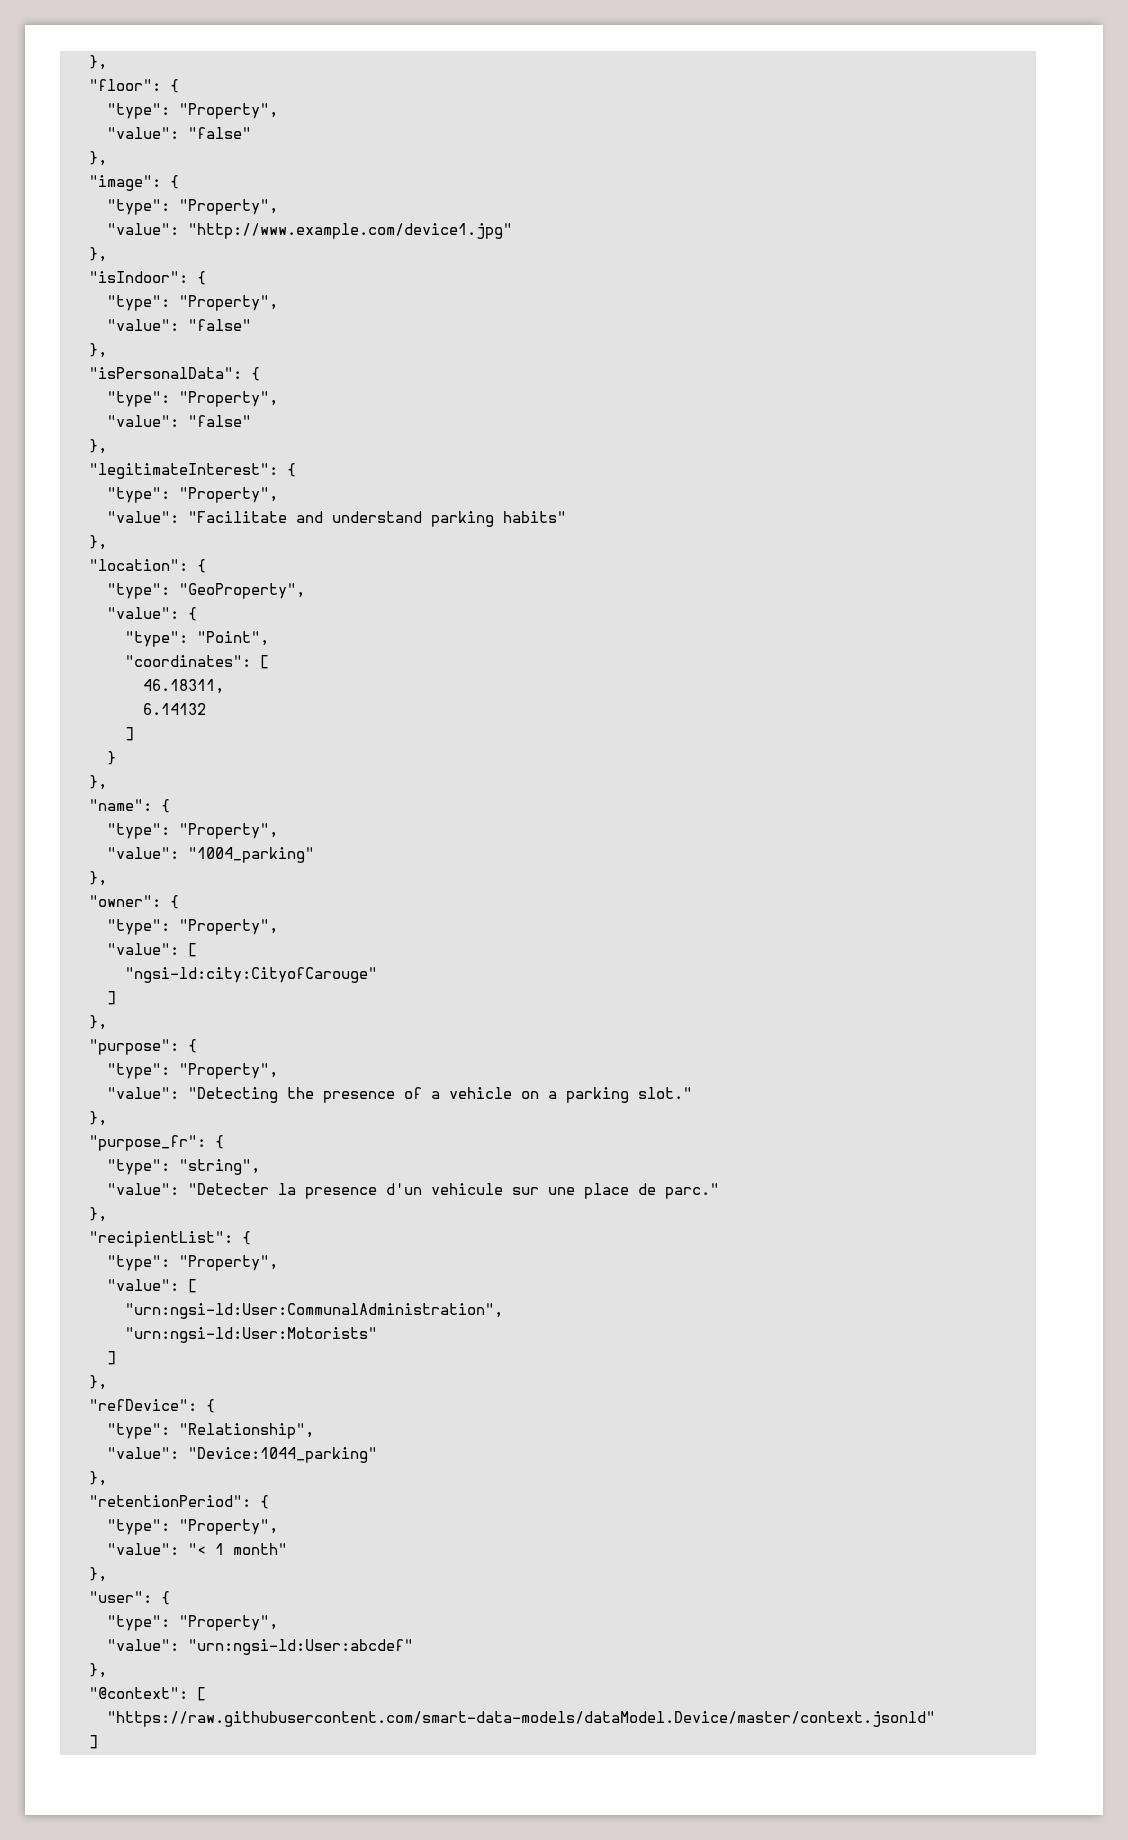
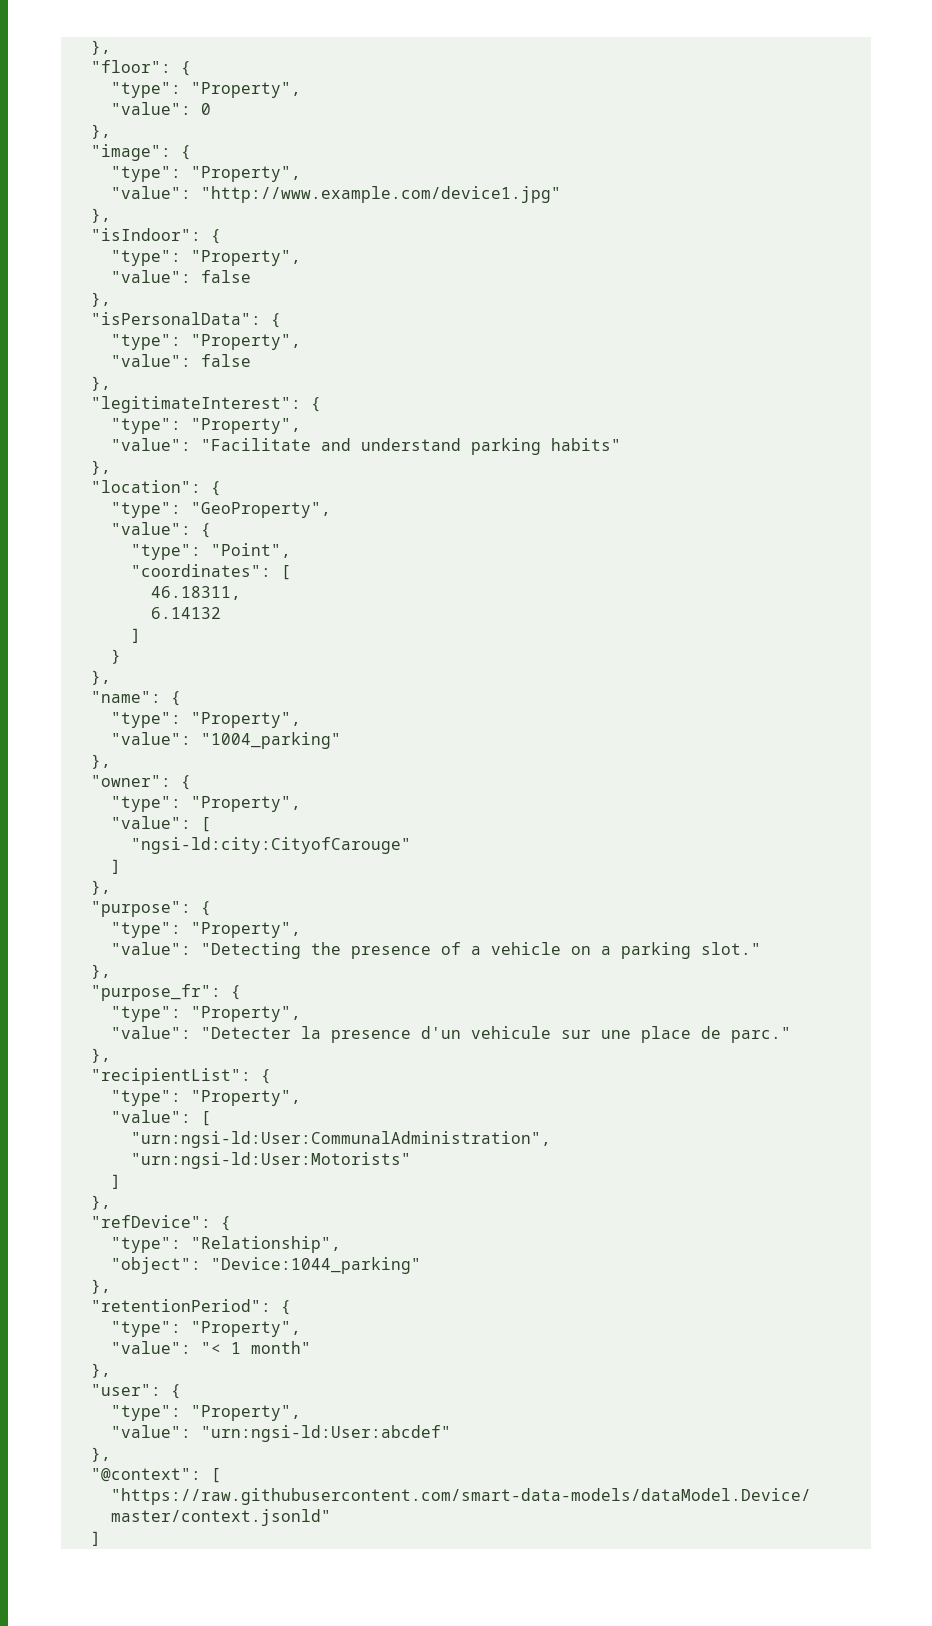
  "floor": {
  "type": "Property",
- "value": "false"
+ "value": 0
  "isIndoor": {
  "type": "Property",
- "value": "false"
+ "value": false
  "isPersonalData": {
  "type": "Property",
- "value": "false"
+ "value": false
  "purpose_fr": {
- "type": "string",
+ "type": "Property",
- "value": "Device:1044_parking"
+ "object": "Device:1044_parking"

